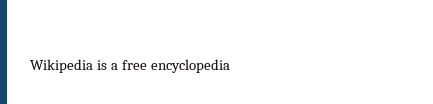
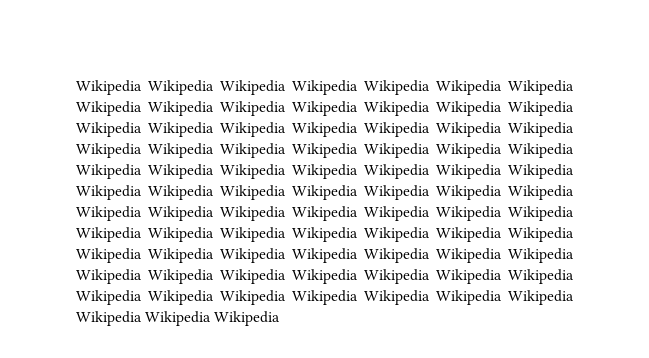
- Wikipedia is a free encyclopedia
+ Wikipedia Wikipedia Wikipedia Wikipedia Wikipedia Wikipedia Wikipedia Wikipedia Wikipedia Wikipedia Wikipedia Wikipedia Wikipedia Wikipedia Wikipedia Wikipedia Wikipedia Wikipedia Wikipedia Wikipedia Wikipedia Wikipedia Wikipedia Wikipedia Wikipedia Wikipedia Wikipedia Wikipedia Wikipedia Wikipedia Wikipedia Wikipedia Wikipedia Wikipedia Wikipedia Wikipedia Wikipedia Wikipedia Wikipedia Wikipedia Wikipedia Wikipedia Wikipedia Wikipedia Wikipedia Wikipedia Wikipedia Wikipedia Wikipedia Wikipedia Wikipedia Wikipedia Wikipedia Wikipedia Wikipedia Wikipedia Wikipedia Wikipedia Wikipedia Wikipedia Wikipedia Wikipedia Wikipedia Wikipedia Wikipedia Wikipedia Wikipedia Wikipedia Wikipedia Wikipedia Wikipedia Wikipedia Wikipedia Wikipedia Wikipedia Wikipedia Wikipedia Wikipedia Wikipedia Wikipedia

